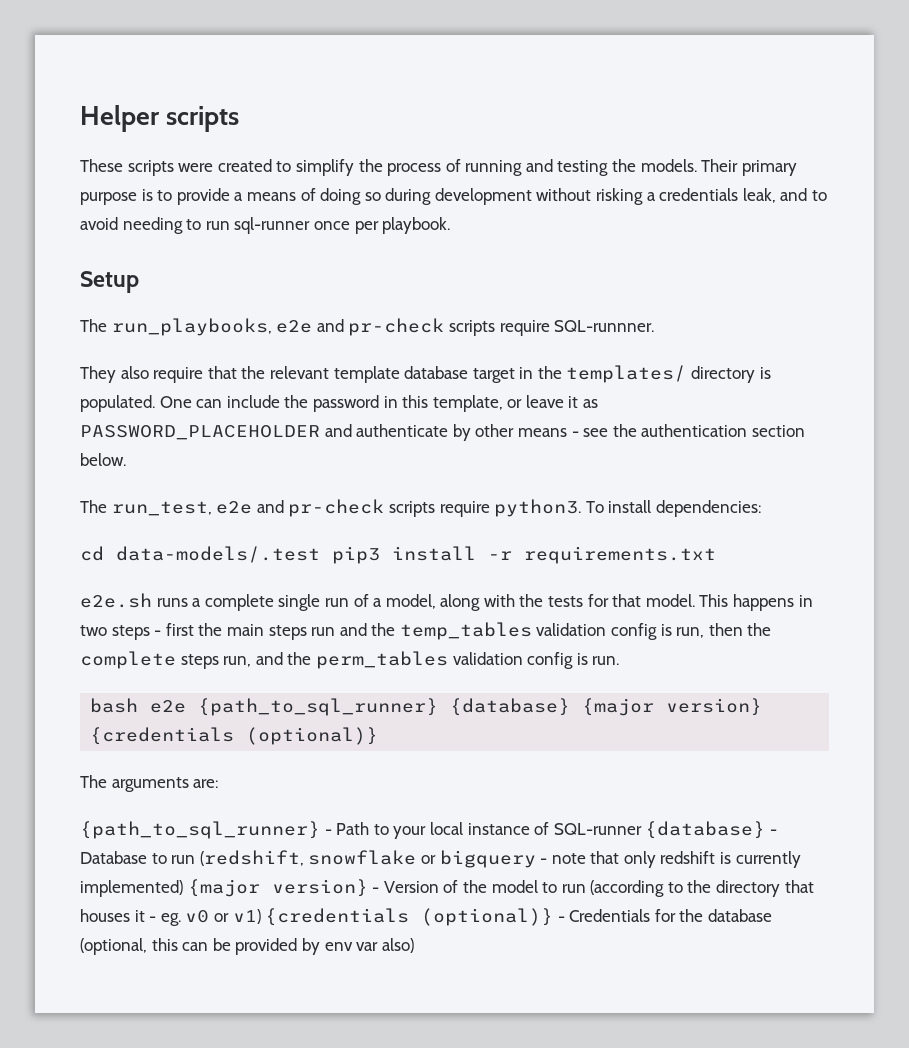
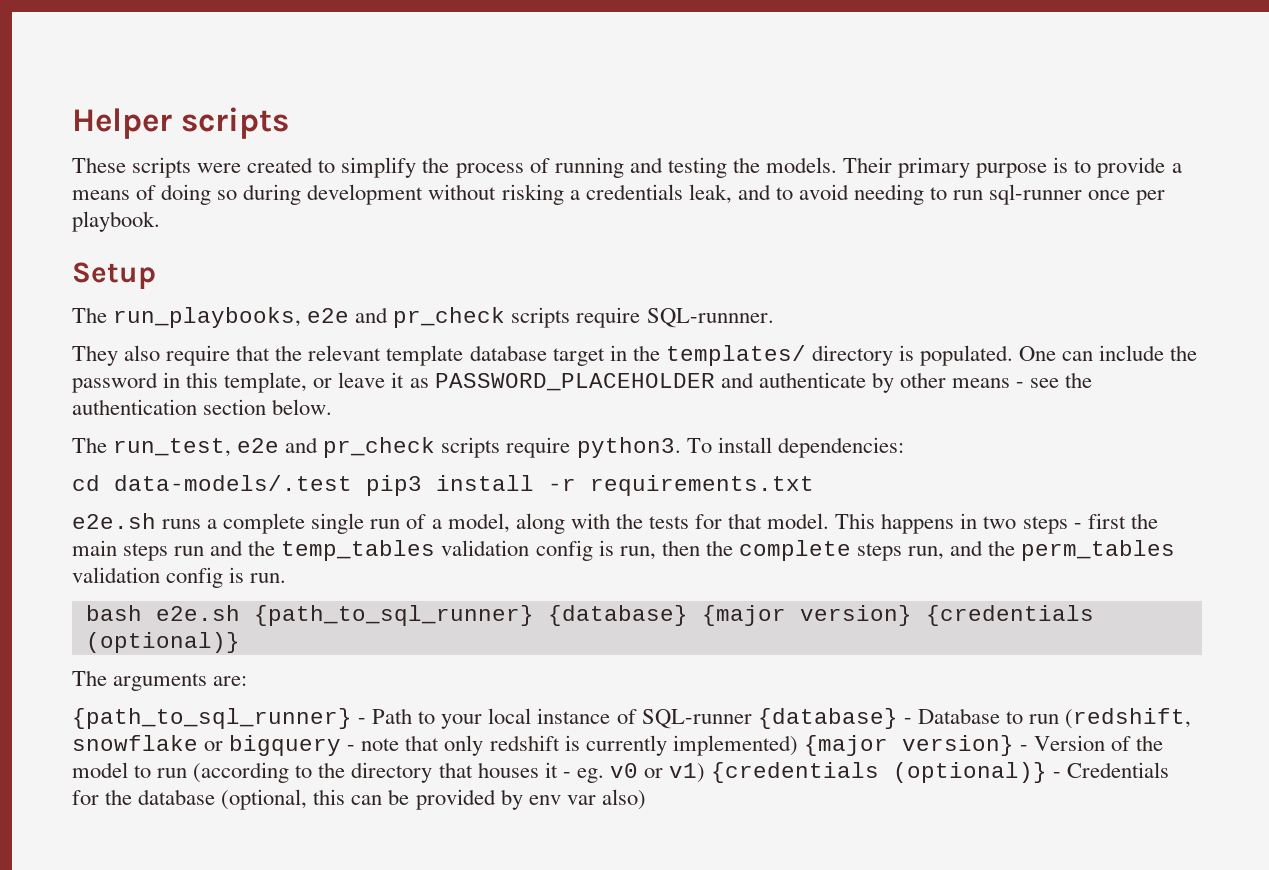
- The run_playbooks, e2e and pr-check scripts require SQL-runnner.
+ The run_playbooks, e2e and pr_check scripts require SQL-runnner.
- The run_test, e2e and pr-check scripts require python3.
+ The run_test, e2e and pr_check scripts require python3.
- bash e2e {path_to_sql_runner} {database} {major version} {credentials (optional)}
+ bash e2e.sh {path_to_sql_runner} {database} {major version} {credentials (optional)}

